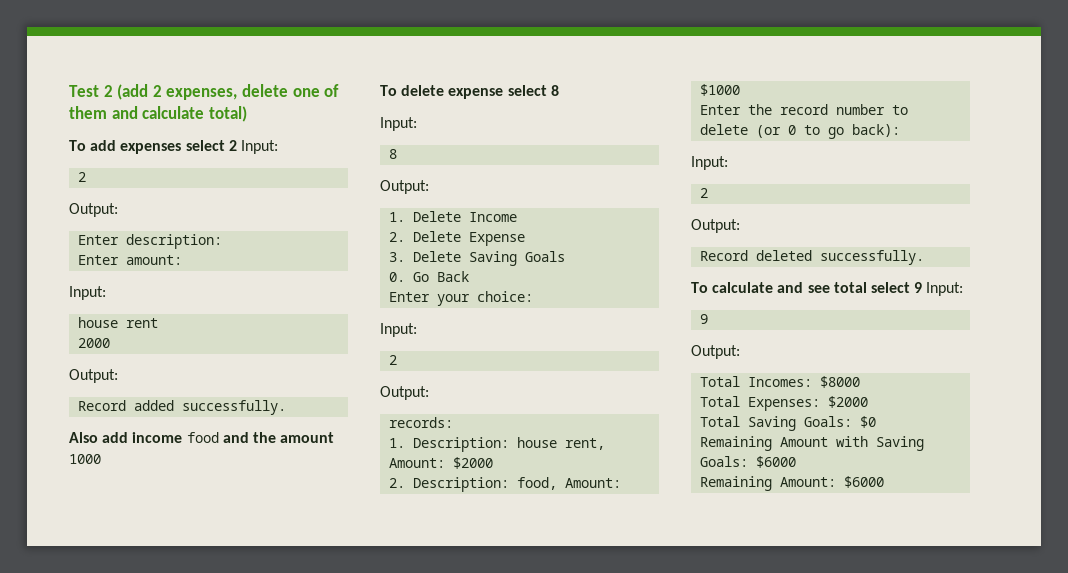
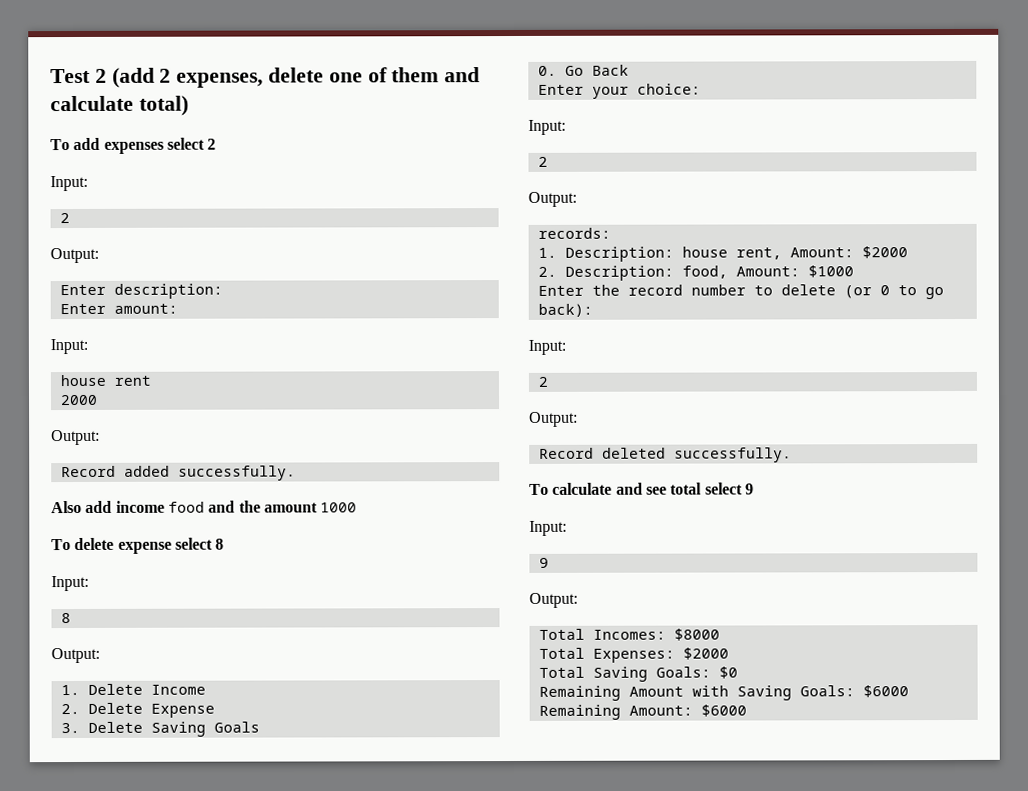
- To add expenses select 2 Input:
+ To add expenses select 2
+ Input:
- To calculate and see total select 9 Input:
+ To calculate and see total select 9
+ Input:

